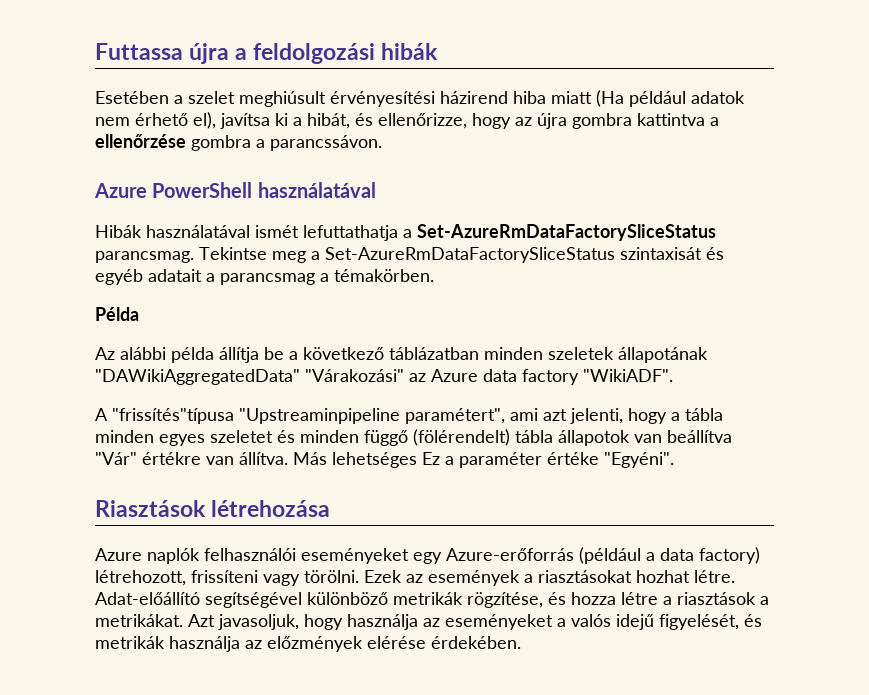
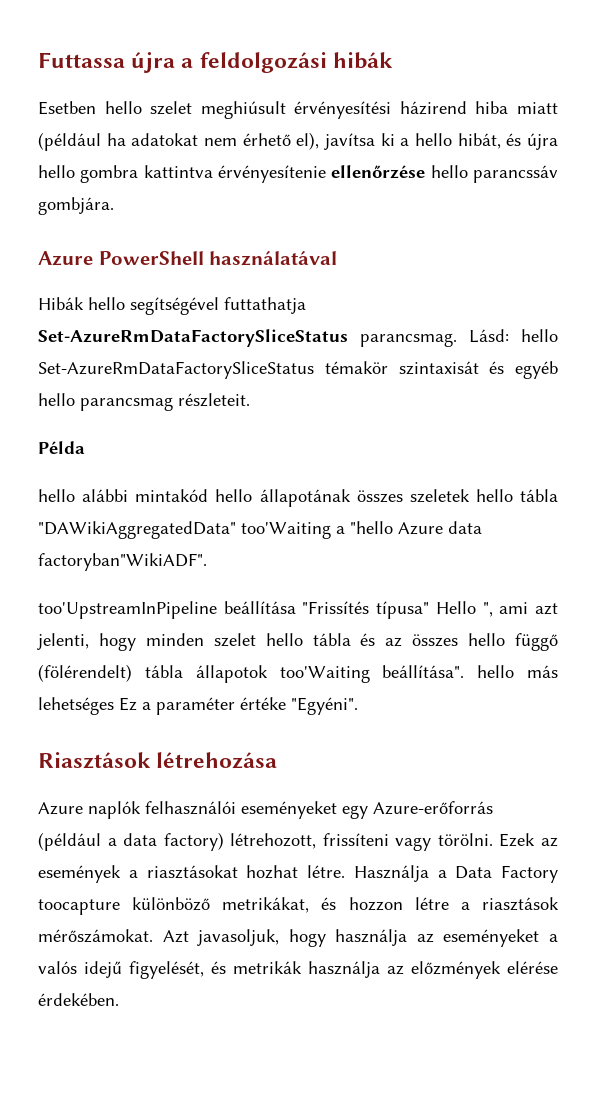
- Esetében a szelet meghiúsult érvényesítési házirend hiba miatt (Ha például adatok nem érhető el), javítsa ki a hibát, és ellenőrizze, hogy az újra gombra kattintva a ellenőrzése gombra a parancssávon.
+ Esetben hello szelet meghiúsult érvényesítési házirend hiba miatt (például ha adatokat nem érhető el), javítsa ki a hello hibát, és újra hello gombra kattintva érvényesítenie ellenőrzése hello parancssáv gombjára.
  Azure PowerShell használatával
- Hibák használatával ismét lefuttathatja a Set-AzureRmDataFactorySliceStatus parancsmag. Tekintse meg a Set-AzureRmDataFactorySliceStatus szintaxisát és egyéb adatait a parancsmag a témakörben.
+ Hibák hello segítségével futtathatja Set-AzureRmDataFactorySliceStatus parancsmag. Lásd: hello Set-AzureRmDataFactorySliceStatus témakör szintaxisát és egyéb hello parancsmag részleteit.
  Példa
- Az alábbi példa állítja be a következő táblázatban minden szeletek állapotának "DAWikiAggregatedData" "Várakozási" az Azure data factory "WikiADF".
- A "frissítés"típusa "Upstreaminpipeline paramétert", ami azt jelenti, hogy a tábla minden egyes szeletet és minden függő (fölérendelt) tábla állapotok van beállítva "Vár" értékre van állítva. Más lehetséges Ez a paraméter értéke "Egyéni".
+ hello alábbi mintakód hello állapotának összes szeletek hello tábla "DAWikiAggregatedData" too'Waiting a "hello Azure data factoryban"WikiADF".
+ too'UpstreamInPipeline beállítása "Frissítés típusa" Hello ", ami azt jelenti, hogy minden szelet hello tábla és az összes hello függő (fölérendelt) tábla állapotok too'Waiting beállítása". hello más lehetséges Ez a paraméter értéke "Egyéni".
- Adat-előállító segítségével különböző metrikák rögzítése, és hozza létre a riasztások a metrikákat.
+ Használja a Data Factory toocapture különböző metrikákat, és hozzon létre a riasztások mérőszámokat.

